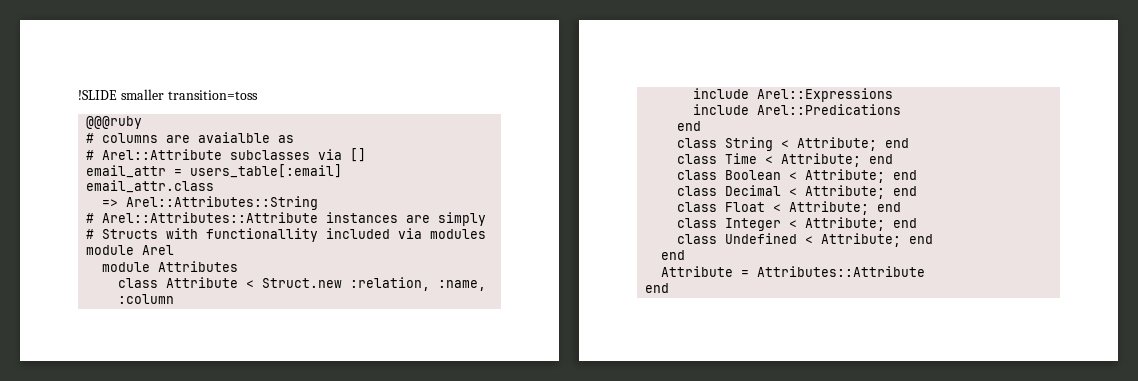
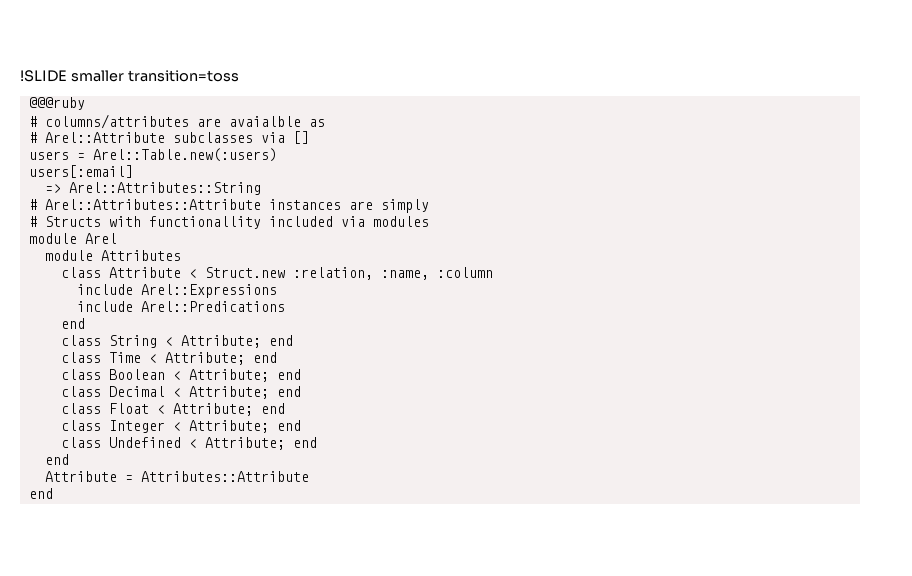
- # columns are avaialble as
+ # columns/attributes are avaialble as
- email_attr = users_table[:email]
- email_attr.class
+ users = Arel::Table.new(:users)
+ users[:email]

